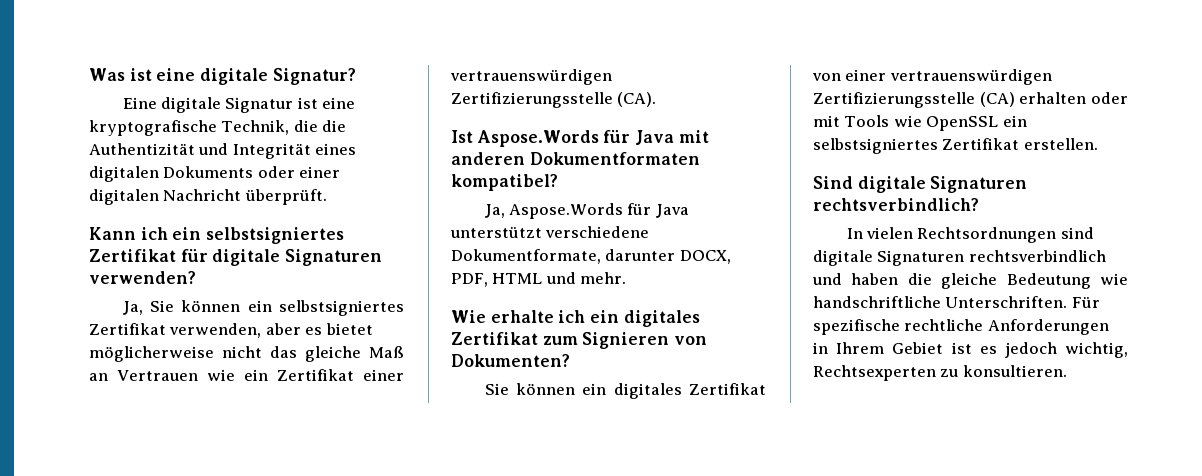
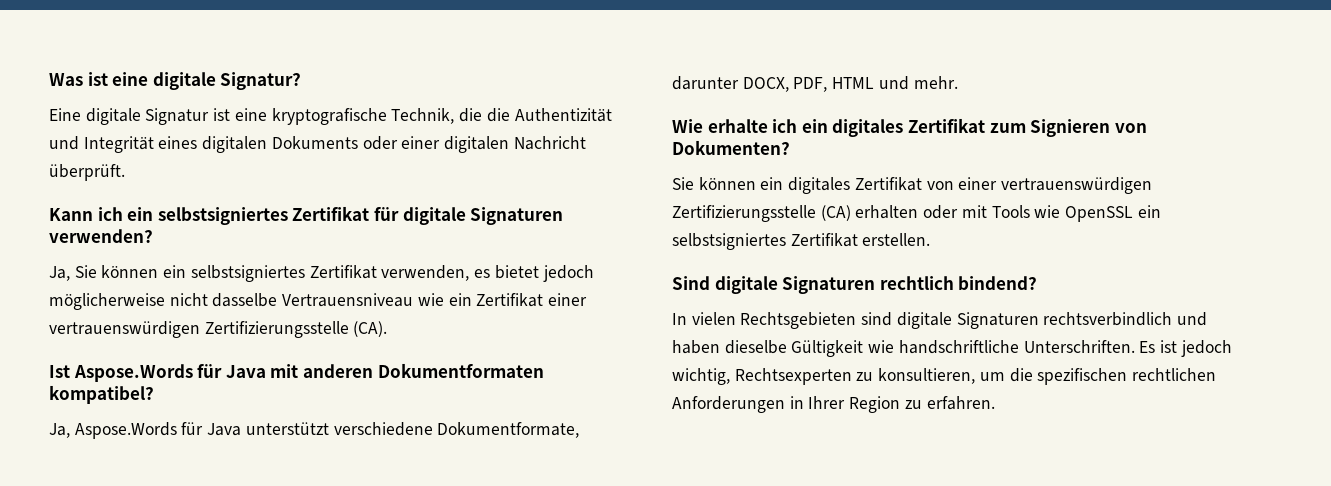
- Ja, Sie können ein selbstsigniertes Zertifikat verwenden, aber es bietet möglicherweise nicht das gleiche Maß an Vertrauen wie ein Zertifikat einer vertrauenswürdigen Zertifizierungsstelle (CA).
+ Ja, Sie können ein selbstsigniertes Zertifikat verwenden, es bietet jedoch möglicherweise nicht dasselbe Vertrauensniveau wie ein Zertifikat einer vertrauenswürdigen Zertifizierungsstelle (CA).
- Sind digitale Signaturen rechtsverbindlich?
+ Sind digitale Signaturen rechtlich bindend?
- In vielen Rechtsordnungen sind digitale Signaturen rechtsverbindlich und haben die gleiche Bedeutung wie handschriftliche Unterschriften. Für spezifische rechtliche Anforderungen in Ihrem Gebiet ist es jedoch wichtig, Rechtsexperten zu konsultieren.
+ In vielen Rechtsgebieten sind digitale Signaturen rechtsverbindlich und haben dieselbe Gültigkeit wie handschriftliche Unterschriften. Es ist jedoch wichtig, Rechtsexperten zu konsultieren, um die spezifischen rechtlichen Anforderungen in Ihrer Region zu erfahren.

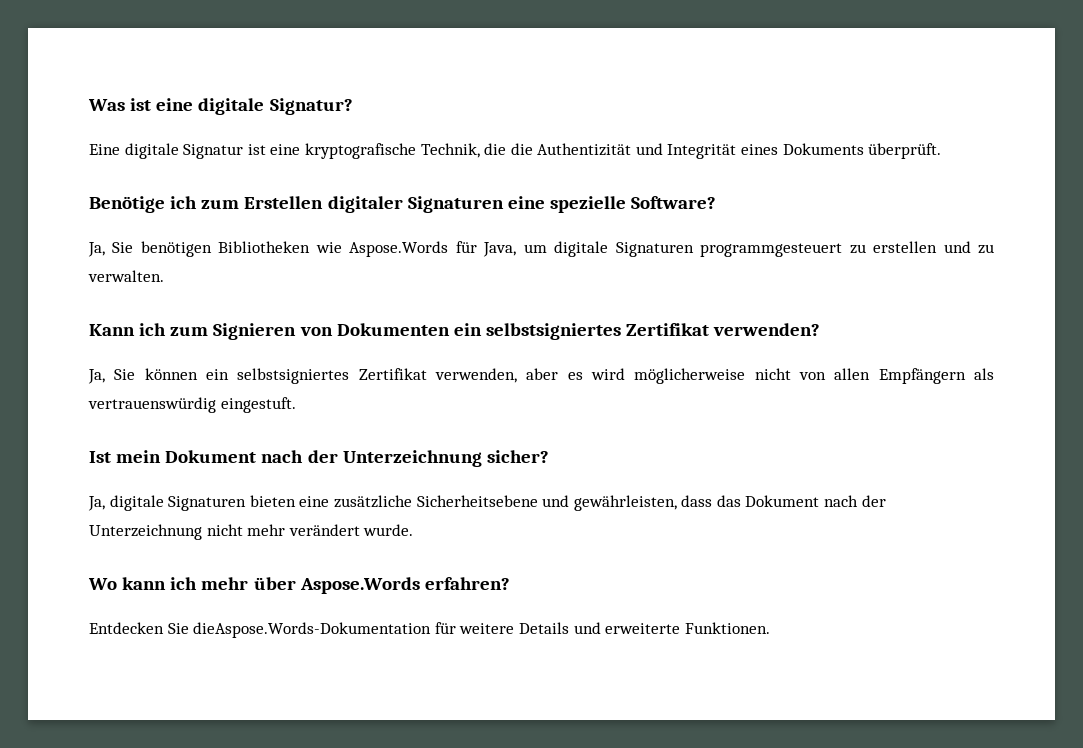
- Eine digitale Signatur ist eine kryptografische Technik, die die Authentizität und Integrität eines digitalen Dokuments oder einer digitalen Nachricht überprüft.
- Kann ich ein selbstsigniertes Zertifikat für digitale Signaturen verwenden?
+ Eine digitale Signatur ist eine kryptografische Technik, die die Authentizität und Integrität eines Dokuments überprüft.
+ Benötige ich zum Erstellen digitaler Signaturen eine spezielle Software?
+ Ja, Sie benötigen Bibliotheken wie Aspose.Words für Java, um digitale Signaturen programmgesteuert zu erstellen und zu verwalten.
+ Kann ich zum Signieren von Dokumenten ein selbstsigniertes Zertifikat verwenden?
- Ja, Sie können ein selbstsigniertes Zertifikat verwenden, es bietet jedoch möglicherweise nicht dasselbe Vertrauensniveau wie ein Zertifikat einer vertrauenswürdigen Zertifizierungsstelle (CA).
- Ist Aspose.Words für Java mit anderen Dokumentformaten kompatibel?
- Ja, Aspose.Words für Java unterstützt verschiedene Dokumentformate, darunter DOCX, PDF, HTML und mehr.
- Wie erhalte ich ein digitales Zertifikat zum Signieren von Dokumenten?
- Sie können ein digitales Zertifikat von einer vertrauenswürdigen Zertifizierungsstelle (CA) erhalten oder mit Tools wie OpenSSL ein selbstsigniertes Zertifikat erstellen.
- Sind digitale Signaturen rechtlich bindend?
- In vielen Rechtsgebieten sind digitale Signaturen rechtsverbindlich und haben dieselbe Gültigkeit wie handschriftliche Unterschriften. Es ist jedoch wichtig, Rechtsexperten zu konsultieren, um die spezifischen rechtlichen Anforderungen in Ihrer Region zu erfahren.
+ Ja, Sie können ein selbstsigniertes Zertifikat verwenden, aber es wird möglicherweise nicht von allen Empfängern als vertrauenswürdig eingestuft.
+ Ist mein Dokument nach der Unterzeichnung sicher?
+ Ja, digitale Signaturen bieten eine zusätzliche Sicherheitsebene und gewährleisten, dass das Dokument nach der Unterzeichnung nicht mehr verändert wurde.
+ Wo kann ich mehr über Aspose.Words erfahren?
+ Entdecken Sie dieAspose.Words-Dokumentation für weitere Details und erweiterte Funktionen.

